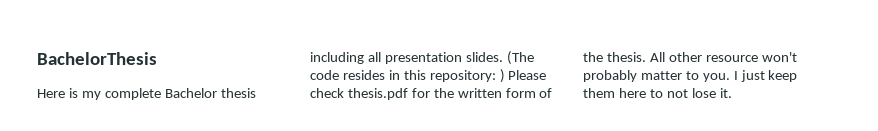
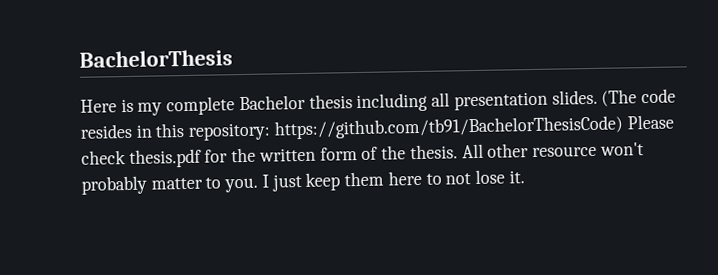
- (The code resides in this repository: ) Please check thesis.pdf for the written form of the thesis.
+ (The code resides in this repository: https://github.com/tb91/BachelorThesisCode) Please check thesis.pdf for the written form of the thesis.

